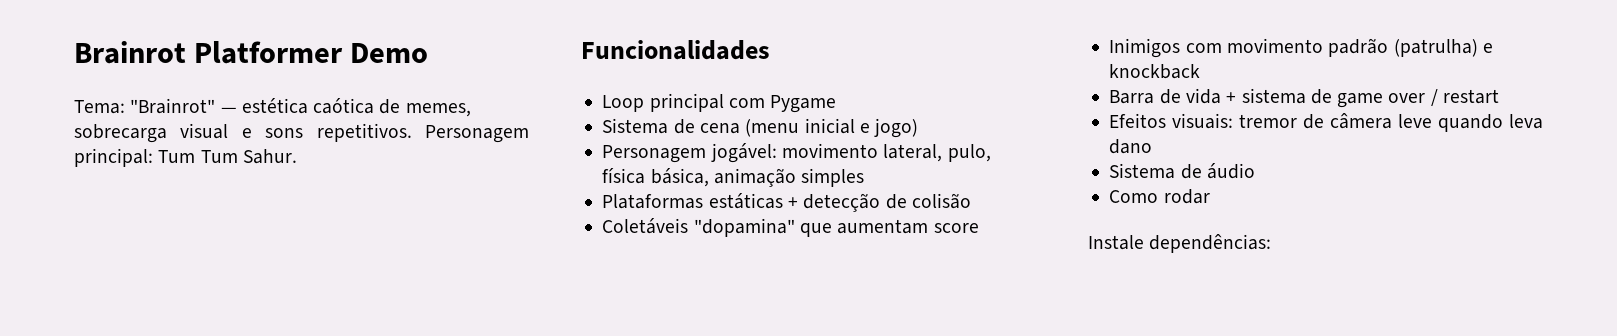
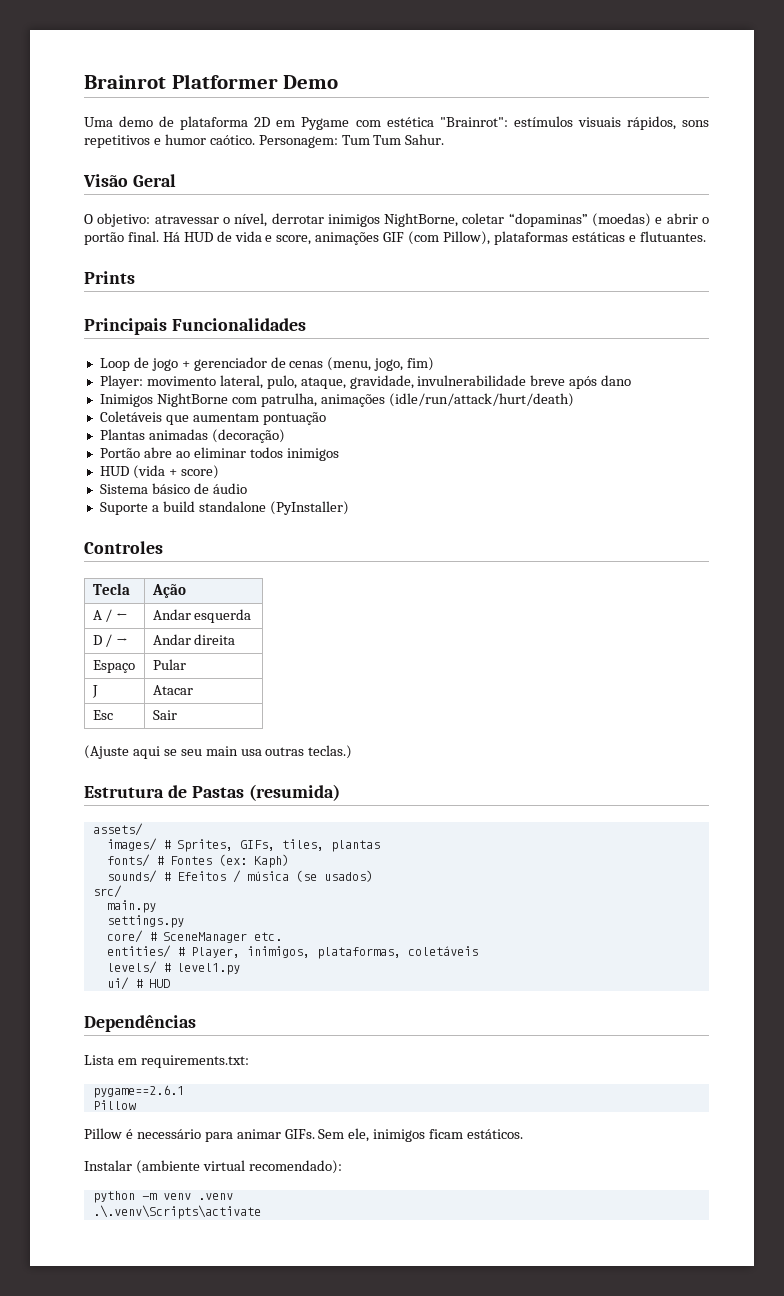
- Tema: "Brainrot" — estética caótica de memes, sobrecarga visual e sons repetitivos. Personagem principal: Tum Tum Sahur.
- Funcionalidades
- Loop principal com Pygame
- Sistema de cena (menu inicial e jogo)
- Personagem jogável: movimento lateral, pulo, física básica, animação simples
- Plataformas estáticas + detecção de colisão
+ Uma demo de plataforma 2D em Pygame com estética "Brainrot": estímulos visuais rápidos, sons repetitivos e humor caótico. Personagem: Tum Tum Sahur.
+ Visão Geral
+ O objetivo: atravessar o nível, derrotar inimigos NightBorne, coletar “dopaminas” (moedas) e abrir o portão final. Há HUD de vida e score, animações GIF (com Pillow), plataformas estáticas e flutuantes.
+ Prints
+ Principais Funcionalidades
+ Loop de jogo + gerenciador de cenas (menu, jogo, fim)
+ Player: movimento lateral, pulo, ataque, gravidade, invulnerabilidade breve após dano
+ Inimigos NightBorne com patrulha, animações (idle/run/attack/hurt/death)
- Coletáveis "dopamina" que aumentam score
- Inimigos com movimento padrão (patrulha) e knockback
- Barra de vida + sistema de game over / restart
- Efeitos visuais: tremor de câmera leve quando leva dano
- Sistema de áudio
+ Coletáveis que aumentam pontuação
+ Plantas animadas (decoração)
+ Portão abre ao eliminar todos inimigos
+ HUD (vida + score)
+ Sistema básico de áudio
- Como rodar
- Instale dependências:
+ Suporte a build standalone (PyInstaller)
+ Controles
+ Tecla | Ação
+ A / ← | Andar esquerda
+ D / → | Andar direita
+ Espaço | Pular
+ J | Atacar
+ Esc | Sair
+ (Ajuste aqui se seu main usa outras teclas.)
+ Estrutura de Pastas (resumida)
+ assets/
+ images/ # Sprites, GIFs, tiles, plantas
+ fonts/ # Fontes (ex: Kaph)
+ sounds/ # Efeitos / música (se usados)
+ src/
+ main.py
+ settings.py
+ core/ # SceneManager etc.
+ entities/ # Player, inimigos, plataformas, coletáveis
+ levels/ # level1.py
+ ui/ # HUD
+ Dependências
+ Lista em requirements.txt:
+ pygame==2.6.1
+ Pillow
+ Pillow é necessário para animar GIFs. Sem ele, inimigos ficam estáticos.
+ Instalar (ambiente virtual recomendado):
+ python -m venv .venv
+ .\.venv\Scripts\activate

